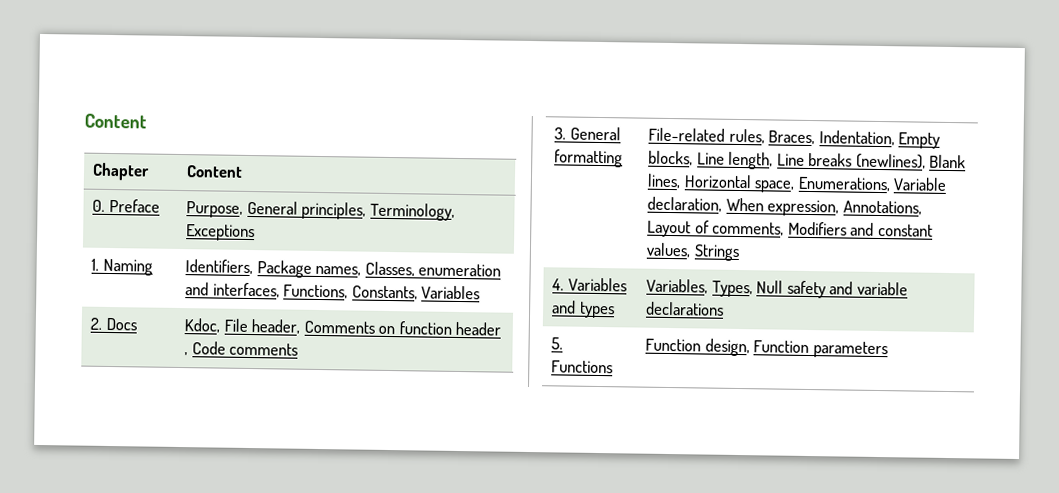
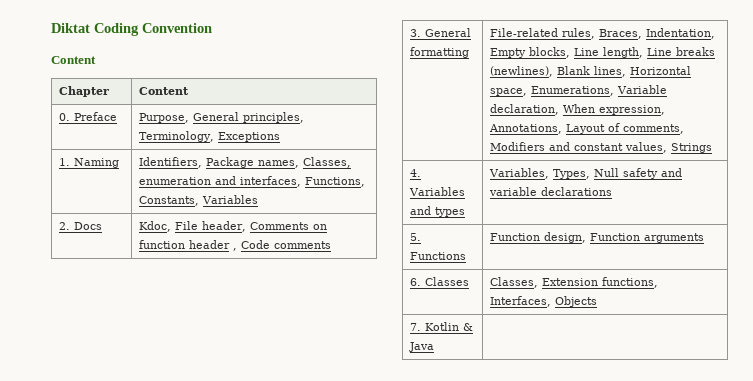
+ Diktat Coding Convention
- 5. Functions | Function design, Function parameters
+ 5. Functions | Function design, Function arguments
+ 6. Classes | Classes, Extension functions, Interfaces, Objects
+ 7. Kotlin & Java |

